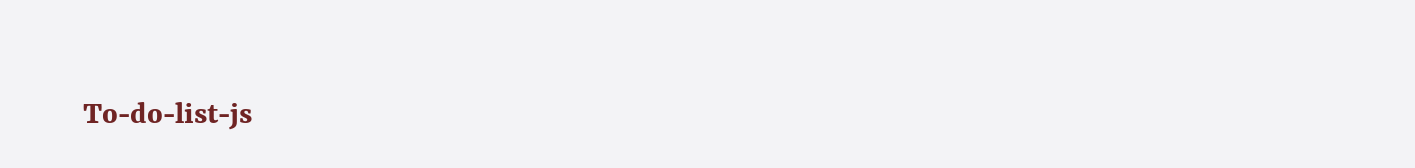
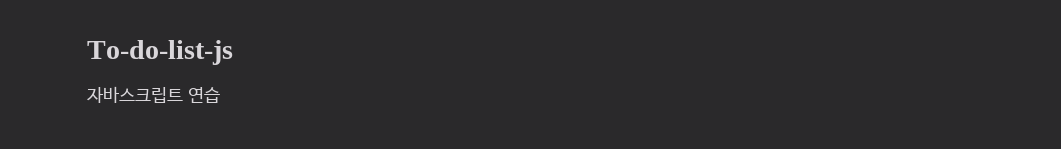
+ 자바스크립트 연습

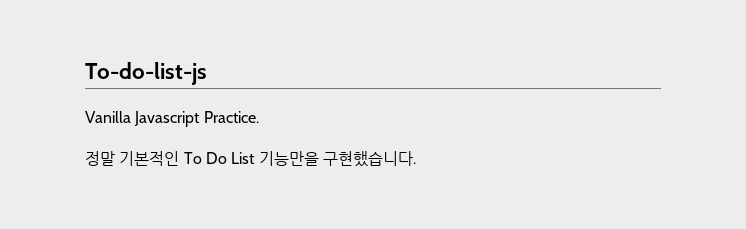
- 자바스크립트 연습
+ Vanilla Javascript Practice.
+ 정말 기본적인 To Do List 기능만을 구현했습니다.

